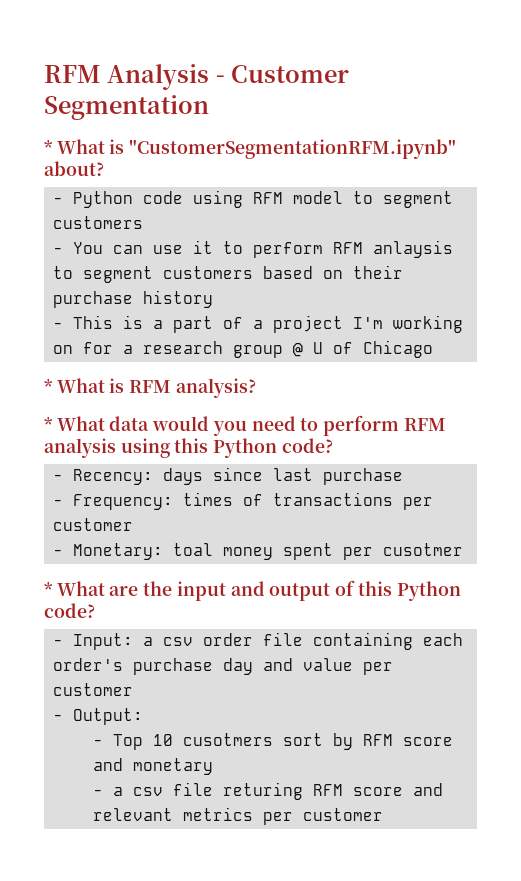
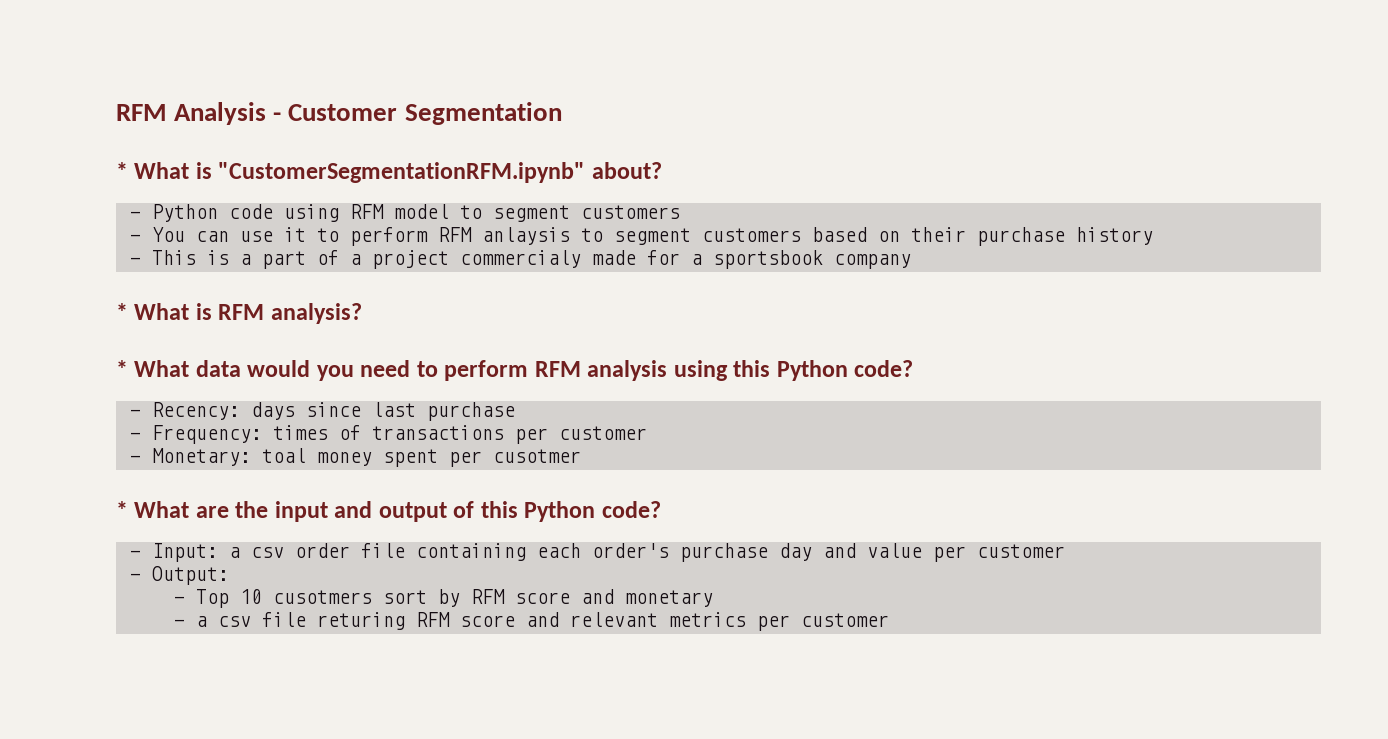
- - This is a part of a project I'm working on for a research group @ U of Chicago
+ - This is a part of a project commercialy made for a sportsbook company

